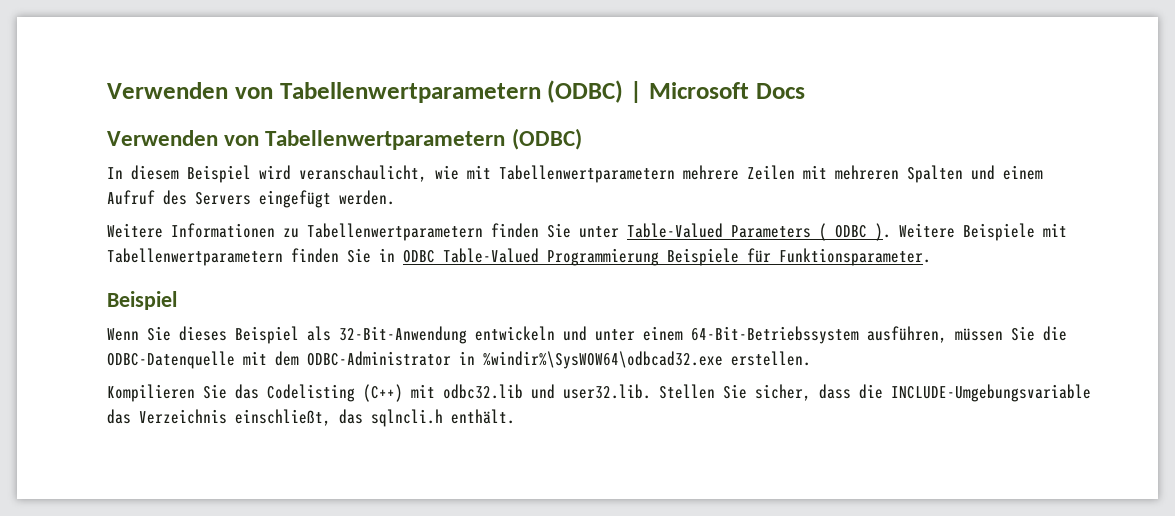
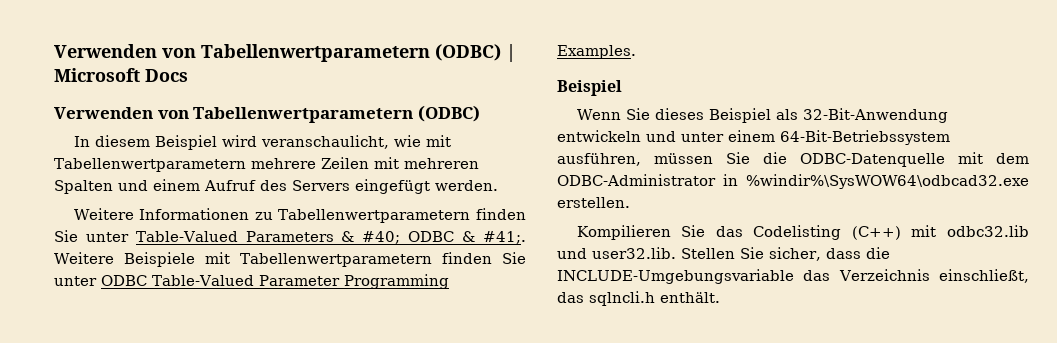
- Weitere Informationen zu Tabellenwertparametern finden Sie unter Table-Valued Parameters ( ODBC ).
+ Weitere Informationen zu Tabellenwertparametern finden Sie unter Table-Valued Parameters & #40; ODBC & #41;.
- Weitere Beispiele mit Tabellenwertparametern finden Sie in ODBC Table-Valued Programmierung Beispiele für Funktionsparameter.
+ Weitere Beispiele mit Tabellenwertparametern finden Sie unter ODBC Table-Valued Parameter Programming Examples.

